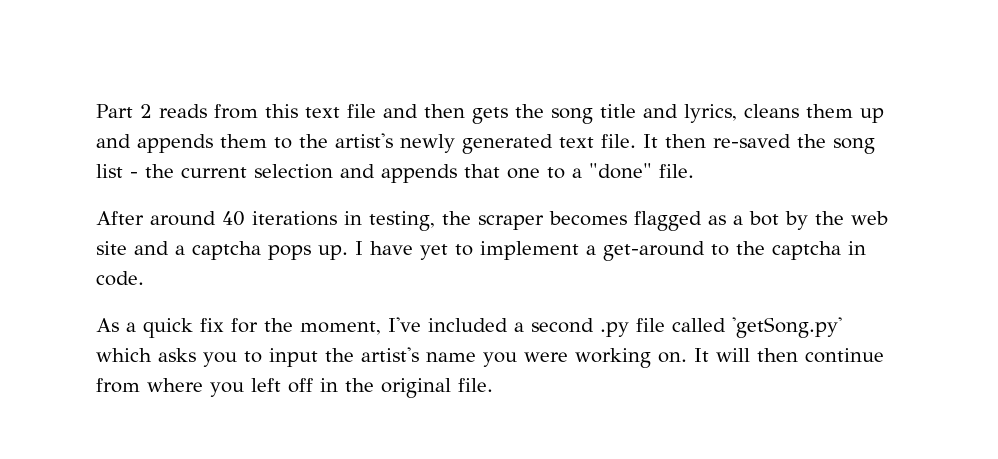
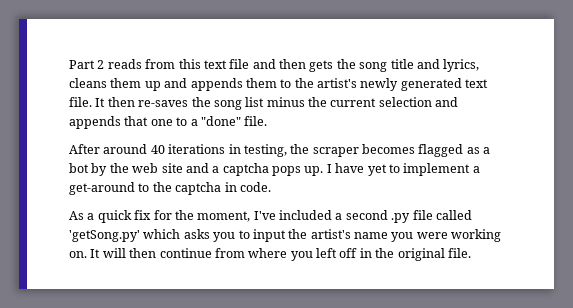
- It then re-saved the song list - the current selection and appends that one to a "done" file.
+ It then re-saves the song list minus the current selection and appends that one to a "done" file.

